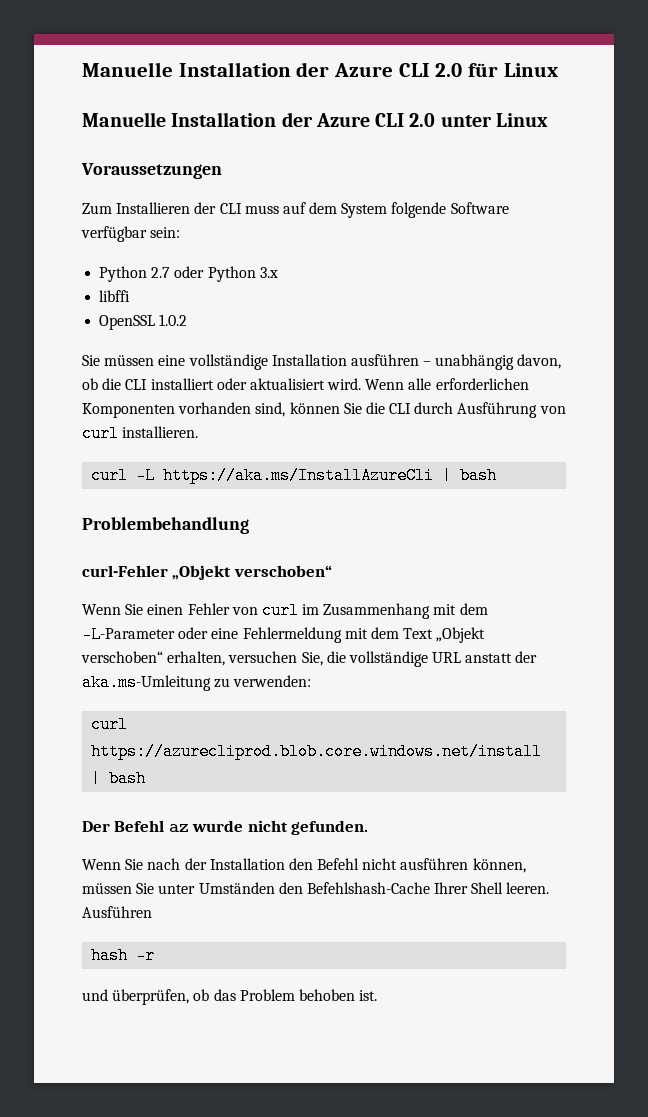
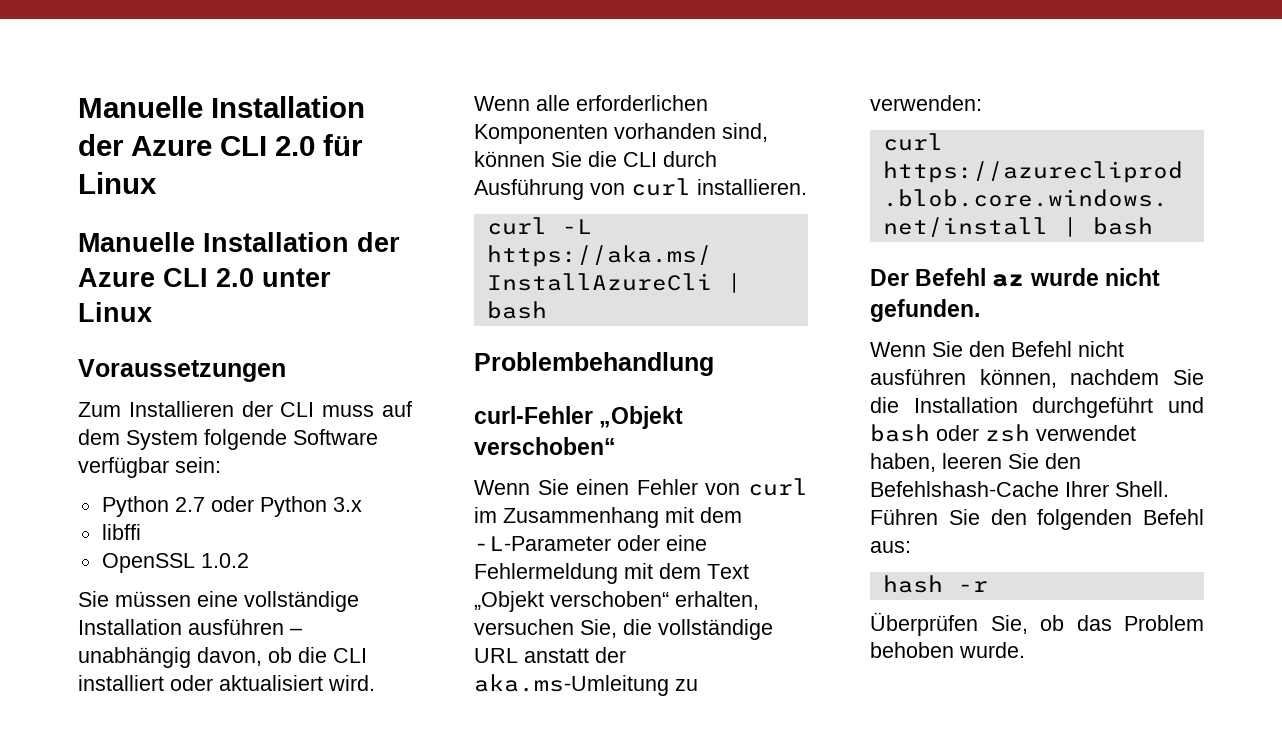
- Wenn Sie nach der Installation den Befehl nicht ausführen können, müssen Sie unter Umständen den Befehlshash-Cache Ihrer Shell leeren. Ausführen
+ Wenn Sie den Befehl nicht ausführen können, nachdem Sie die Installation durchgeführt und bash oder zsh verwendet haben, leeren Sie den Befehlshash-Cache Ihrer Shell. Führen Sie den folgenden Befehl aus:
- und überprüfen, ob das Problem behoben ist.
+ Überprüfen Sie, ob das Problem behoben wurde.

